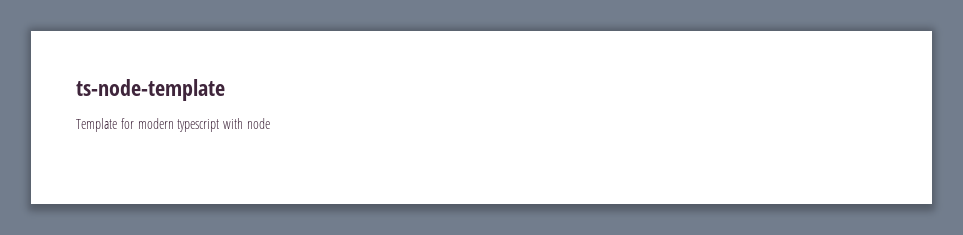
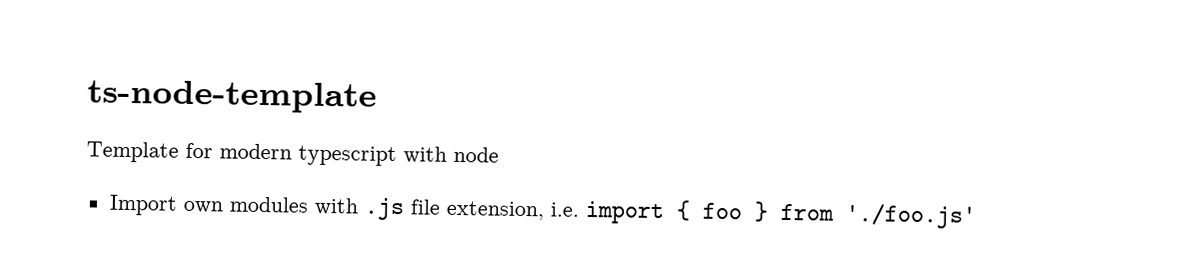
+ Import own modules with .js file extension, i.e. import { foo } from './foo.js'

